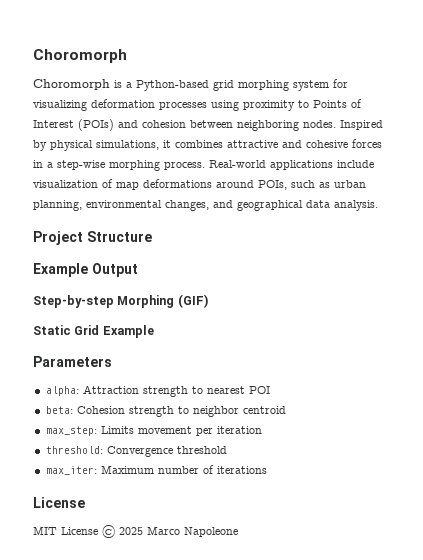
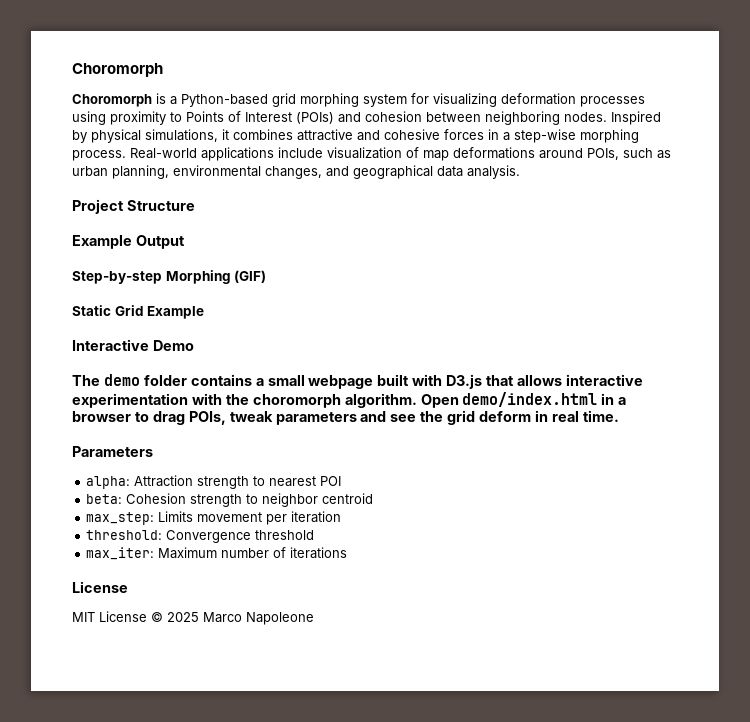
+ Interactive Demo
+ The demo folder contains a small webpage built with D3.js that allows interactive experimentation with the choromorph algorithm. Open demo/index.html in a browser to drag POIs, tweak parameters and see the grid deform in real time.

